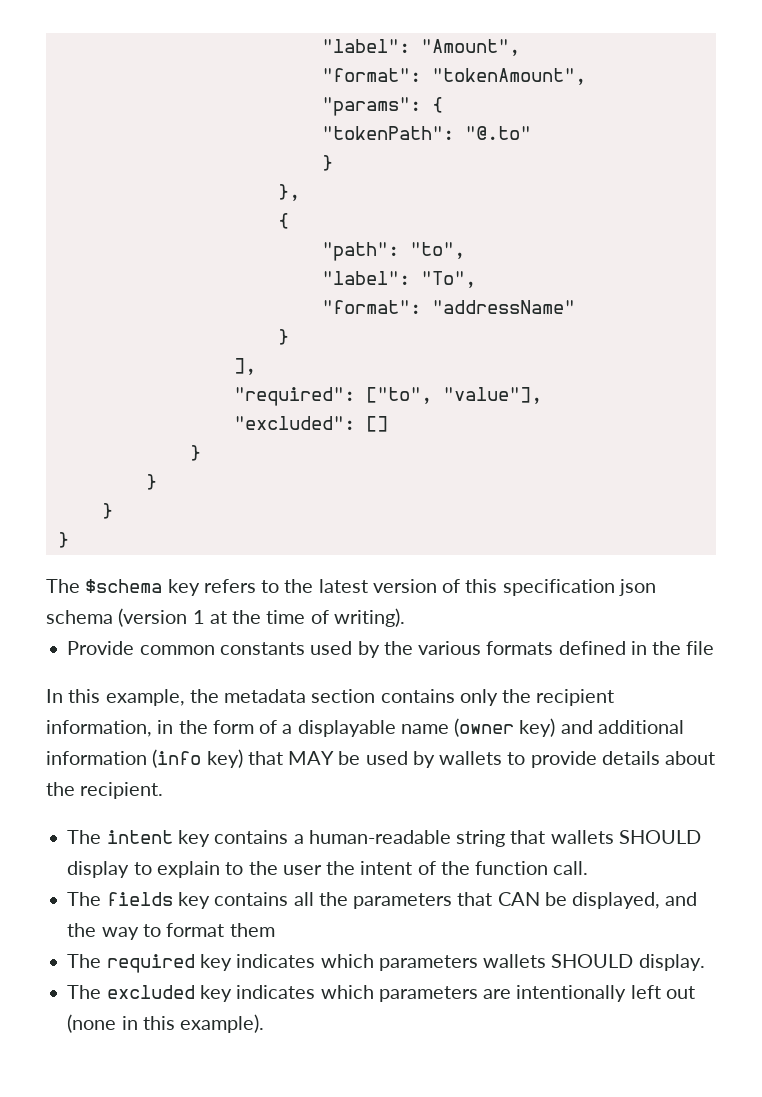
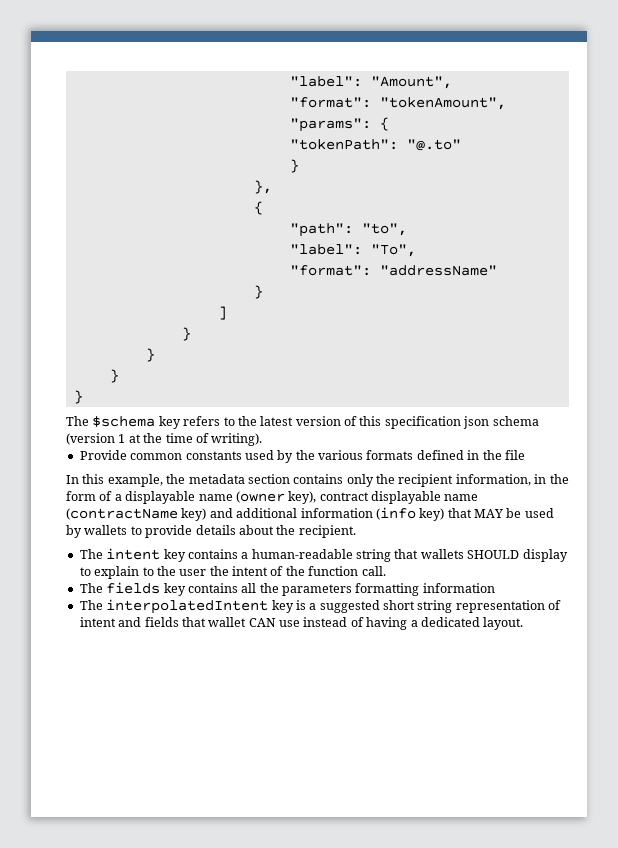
- ],
- "required": ["to", "value"],
- "excluded": []
+ ]
- In this example, the metadata section contains only the recipient information, in the form of a displayable name (owner key) and additional information (info key) that MAY be used by wallets to provide details about the recipient.
+ In this example, the metadata section contains only the recipient information, in the form of a displayable name (owner key), contract displayable name (contractName key) and additional information (info key) that MAY be used by wallets to provide details about the recipient.
- The fields key contains all the parameters that CAN be displayed, and the way to format them
- The required key indicates which parameters wallets SHOULD display.
- The excluded key indicates which parameters are intentionally left out (none in this example).
+ The fields key contains all the parameters formatting information
+ The interpolatedIntent key is a suggested short string representation of intent and fields that wallet CAN use instead of having a dedicated layout.

